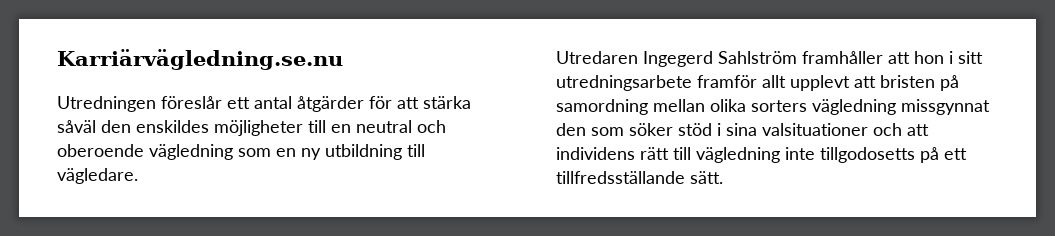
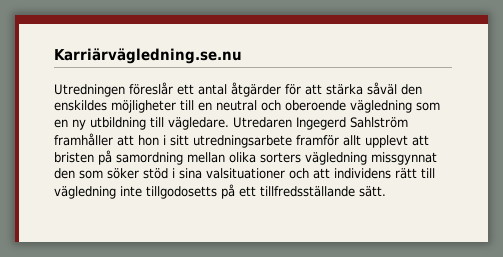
- Utredningen föreslår ett antal åtgärder för att stärka såväl den enskildes möjligheter till en neutral och oberoende vägledning som en ny utbildning till vägledare.
- Utredaren Ingegerd Sahlström framhåller att hon i sitt utredningsarbete framför allt upplevt att bristen på samordning mellan olika sorters vägledning missgynnat den som söker stöd i sina valsituationer och att individens rätt till vägledning inte tillgodosetts på ett tillfredsställande sätt.
+ Utredningen föreslår ett antal åtgärder för att stärka såväl den enskildes möjligheter till en neutral och oberoende vägledning som en ny utbildning till vägledare. Utredaren Ingegerd Sahlström framhåller att hon i sitt utredningsarbete framför allt upplevt att bristen på samordning mellan olika sorters vägledning missgynnat den som söker stöd i sina valsituationer och att individens rätt till vägledning inte tillgodosetts på ett tillfredsställande sätt.

